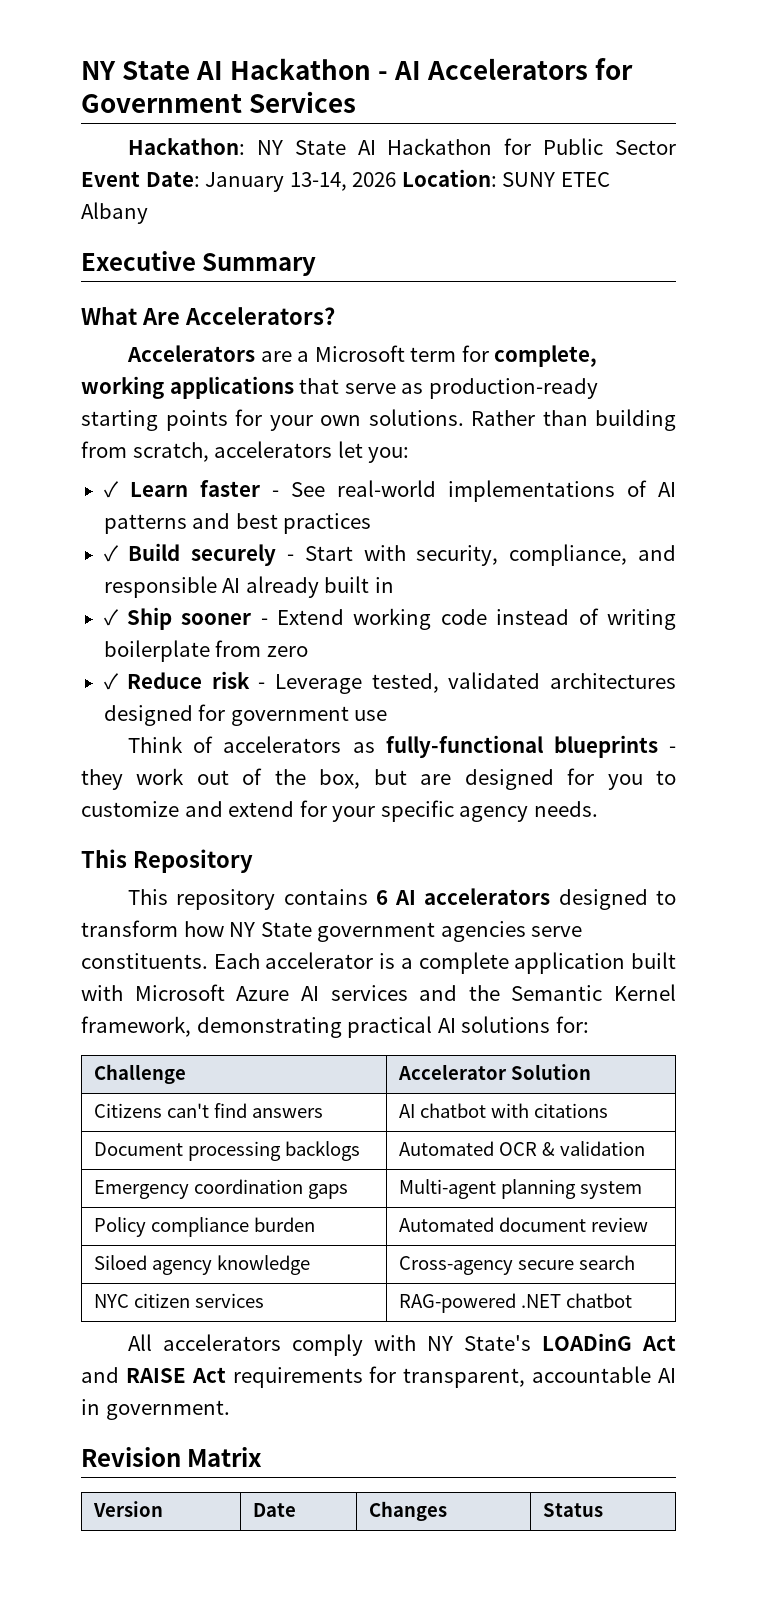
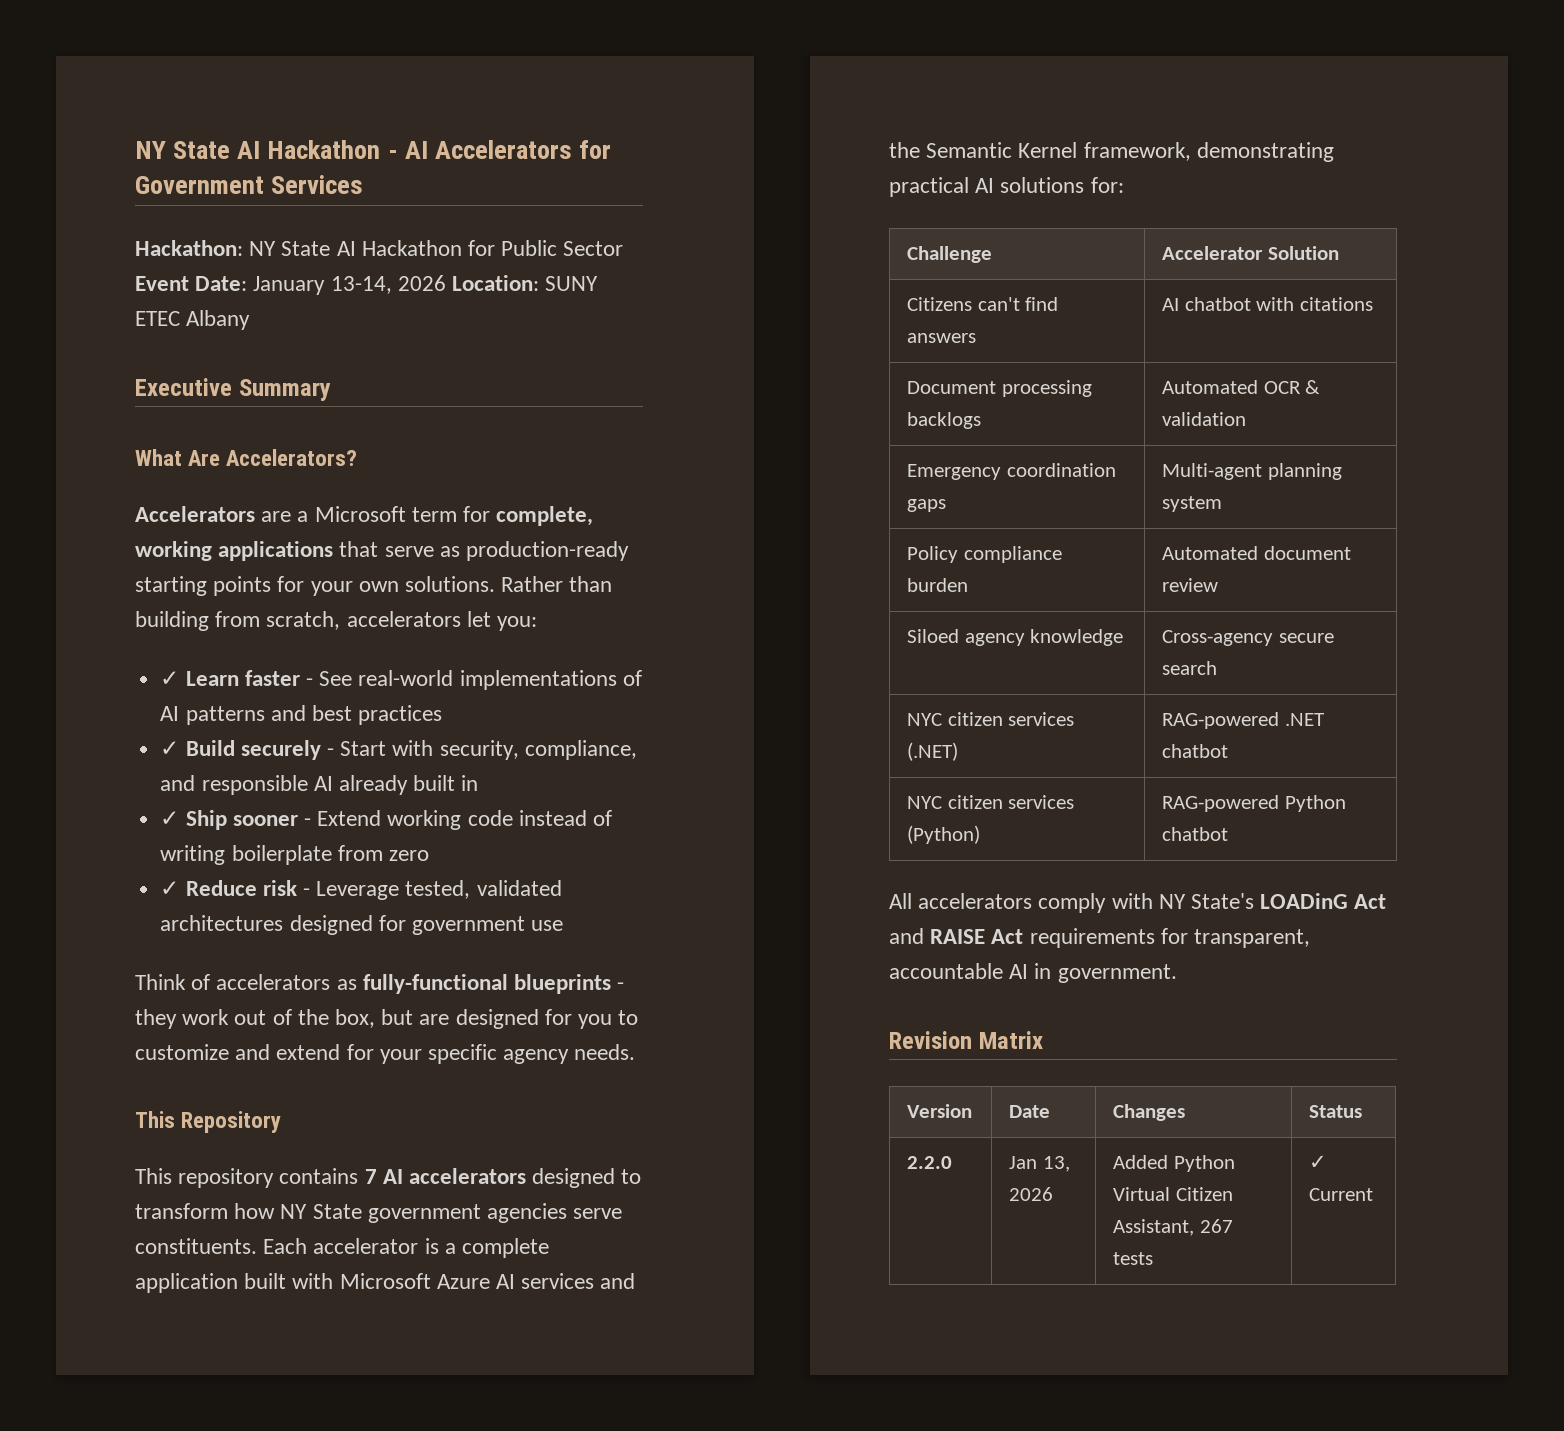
- This repository contains 6 AI accelerators designed to transform how NY State government agencies serve constituents.
+ This repository contains 7 AI accelerators designed to transform how NY State government agencies serve constituents.
- NYC citizen services | RAG-powered .NET chatbot
+ NYC citizen services (.NET) | RAG-powered .NET chatbot
+ NYC citizen services (Python) | RAG-powered Python chatbot
+ 2.2.0 | Jan 13, 2026 | Added Python Virtual Citizen Assistant, 267 tests | ✓ Current

